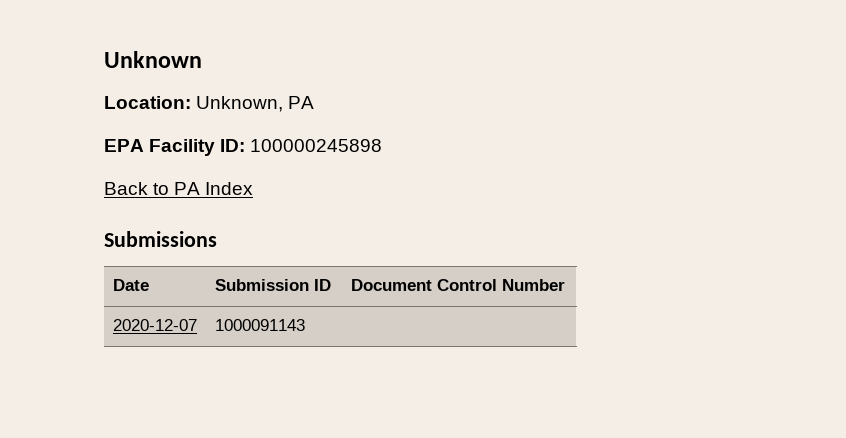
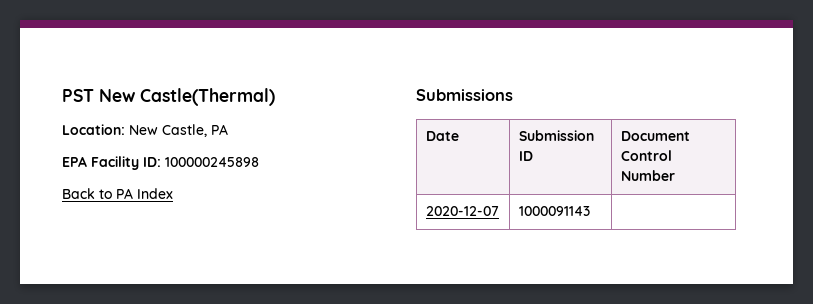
- Unknown
+ PST New Castle(Thermal)
- Location: Unknown, PA
+ Location: New Castle, PA

